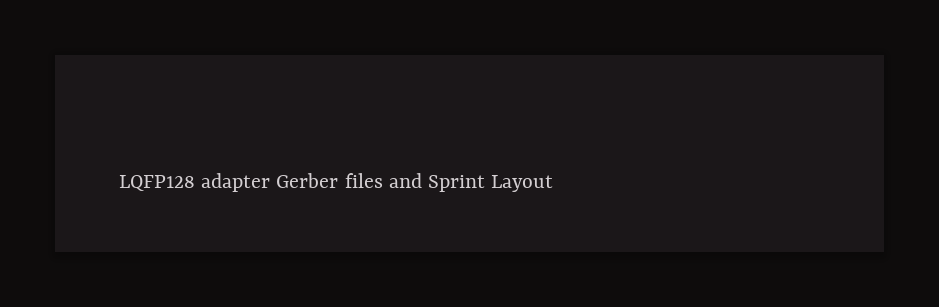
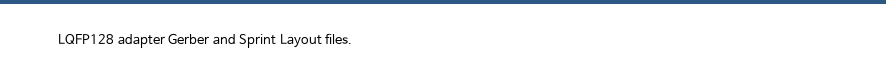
- LQFP128 adapter Gerber files and Sprint Layout
+ LQFP128 adapter Gerber and Sprint Layout files.

